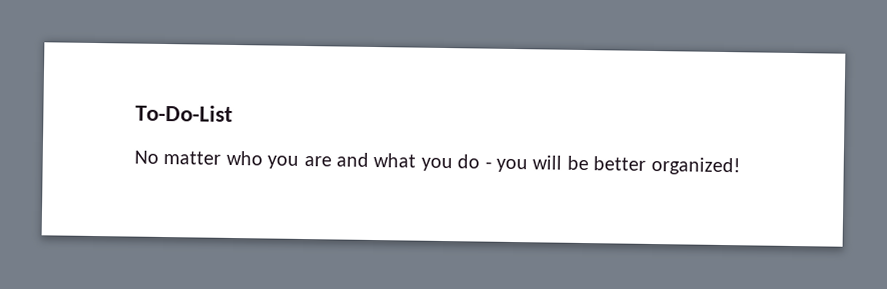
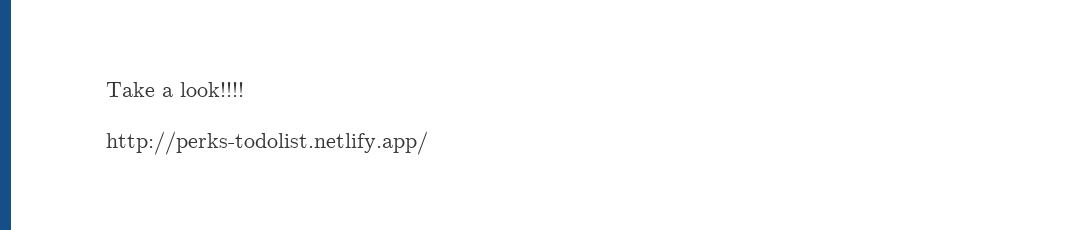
- To-Do-List
- No matter who you are and what you do - you will be better organized!
+ Take a look!!!!
+ http://perks-todolist.netlify.app/

